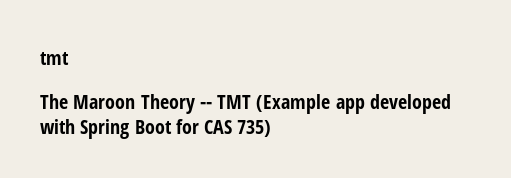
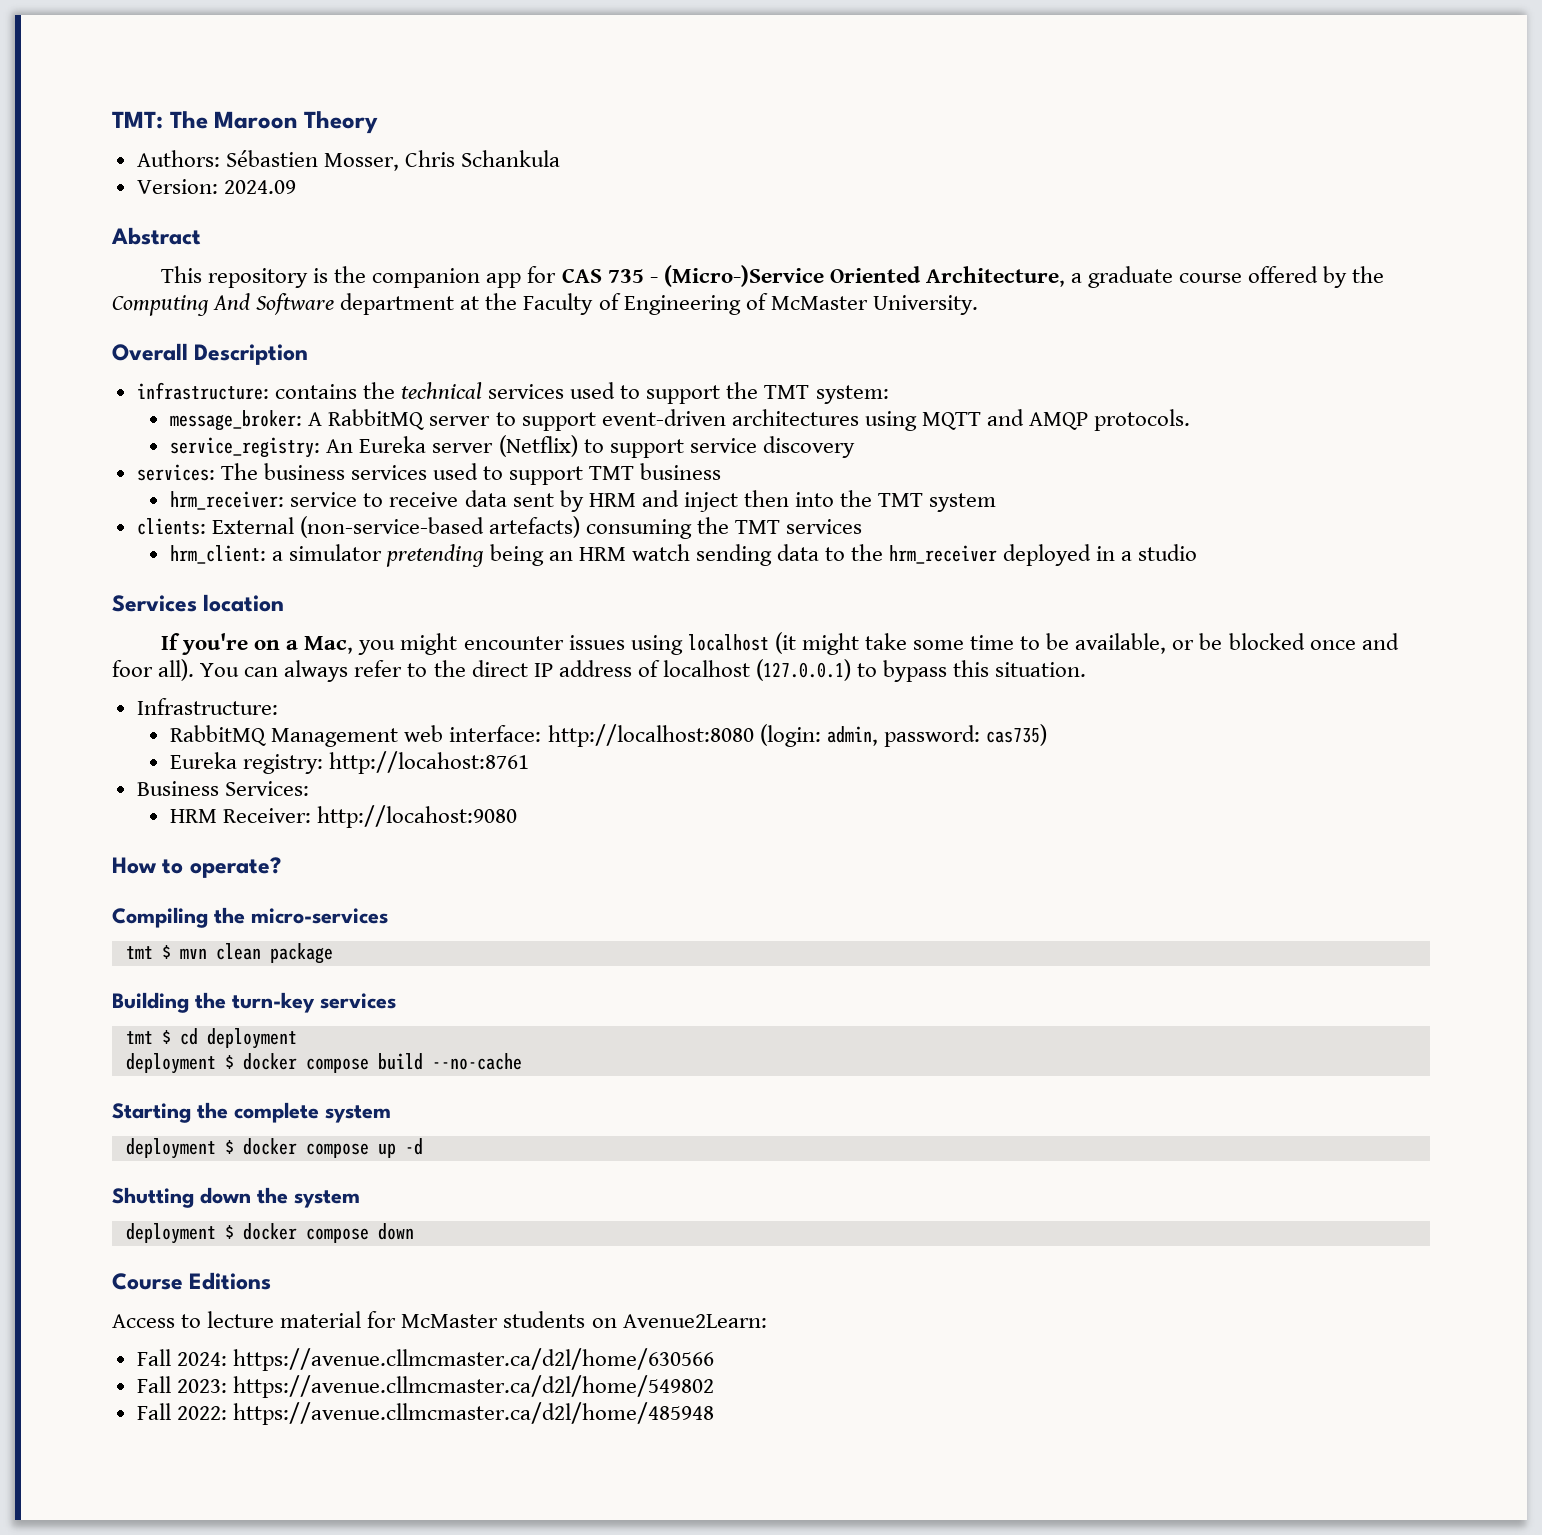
- tmt
- The Maroon Theory -- TMT (Example app developed with Spring Boot for CAS 735)
+ TMT: The Maroon Theory
+ Authors: Sébastien Mosser, Chris Schankula
+ Version: 2024.09
+ Abstract
+ This repository is the companion app for CAS 735 - (Micro-)Service Oriented Architecture, a graduate course offered by the Computing And Software department at the Faculty of Engineering of McMaster University.
+ Overall Description
+ infrastructure: contains the technical services used to support the TMT system:
+ message_broker: A RabbitMQ server to support event-driven architectures using MQTT and AMQP protocols.
+ service_registry: An Eureka server (Netflix) to support service discovery
+ services: The business services used to support TMT business
+ hrm_receiver: service to receive data sent by HRM and inject then into the TMT system
+ clients: External (non-service-based artefacts) consuming the TMT services
+ hrm_client: a simulator pretending being an HRM watch sending data to the hrm_receiver deployed in a studio
+ Services location
+ If you're on a Mac, you might encounter issues using localhost (it might take some time to be available, or be blocked once and foor all). You can always refer to the direct IP address of localhost (127.0.0.1) to bypass this situation.
+ Infrastructure:
+ RabbitMQ Management web interface: http://localhost:8080 (login: admin, password: cas735)
+ Eureka registry: http://locahost:8761
+ Business Services:
+ HRM Receiver: http://locahost:9080
+ How to operate?
+ Compiling the micro-services
+ tmt $ mvn clean package
+ Building the turn-key services
+ tmt $ cd deployment
+ deployment $ docker compose build --no-cache
+ Starting the complete system
+ deployment $ docker compose up -d
+ Shutting down the system
+ deployment $ docker compose down
+ Course Editions
+ Access to lecture material for McMaster students on Avenue2Learn:
+ Fall 2024: https://avenue.cllmcmaster.ca/d2l/home/630566
+ Fall 2023: https://avenue.cllmcmaster.ca/d2l/home/549802
+ Fall 2022: https://avenue.cllmcmaster.ca/d2l/home/485948

